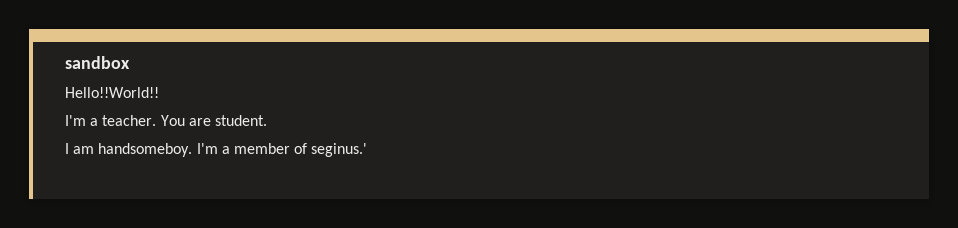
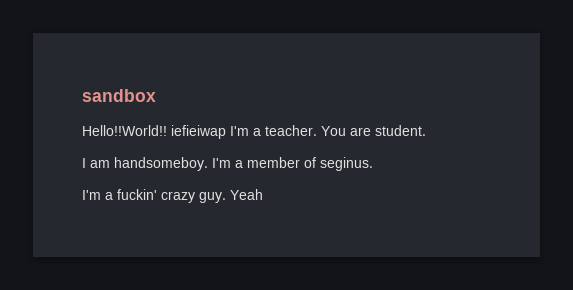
- Hello!!World!!
- I'm a teacher.
+ Hello!!World!! iefieiwap I'm a teacher.
- I'm a member of seginus.'
+ I'm a member of seginus.
+ I'm a fuckin' crazy guy. Yeah

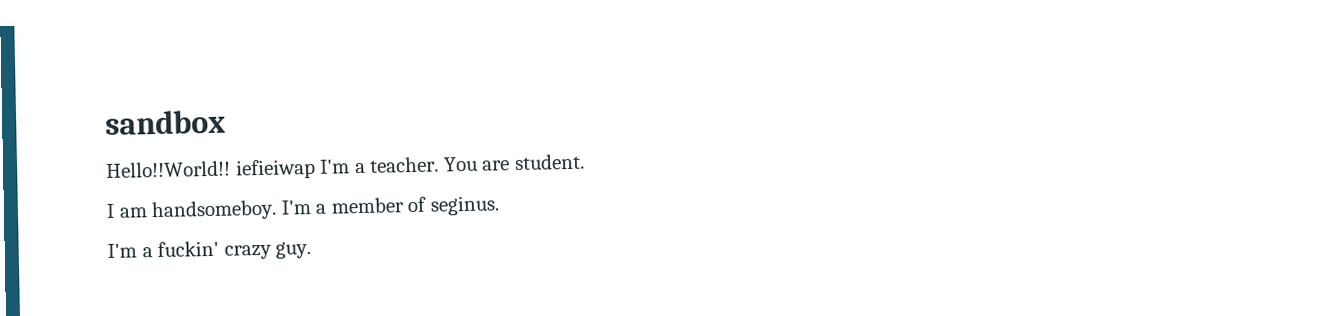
- Yeah

